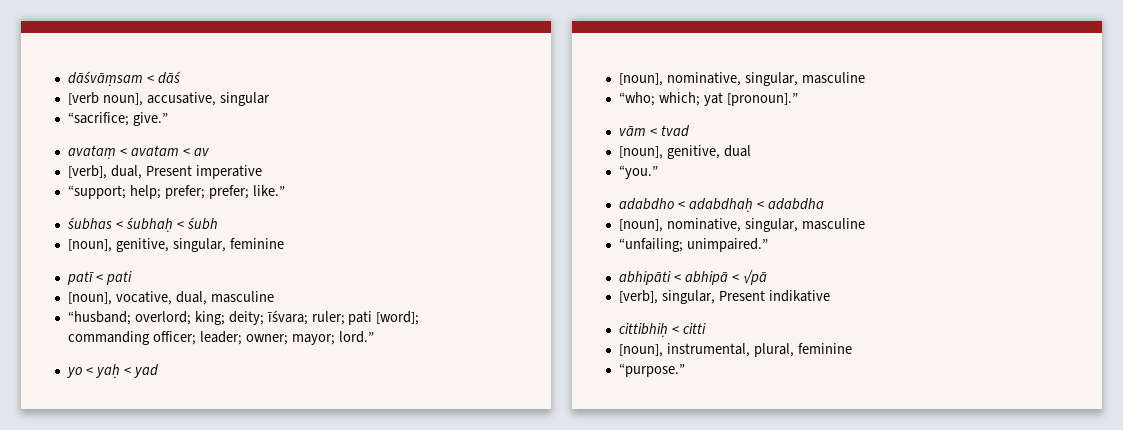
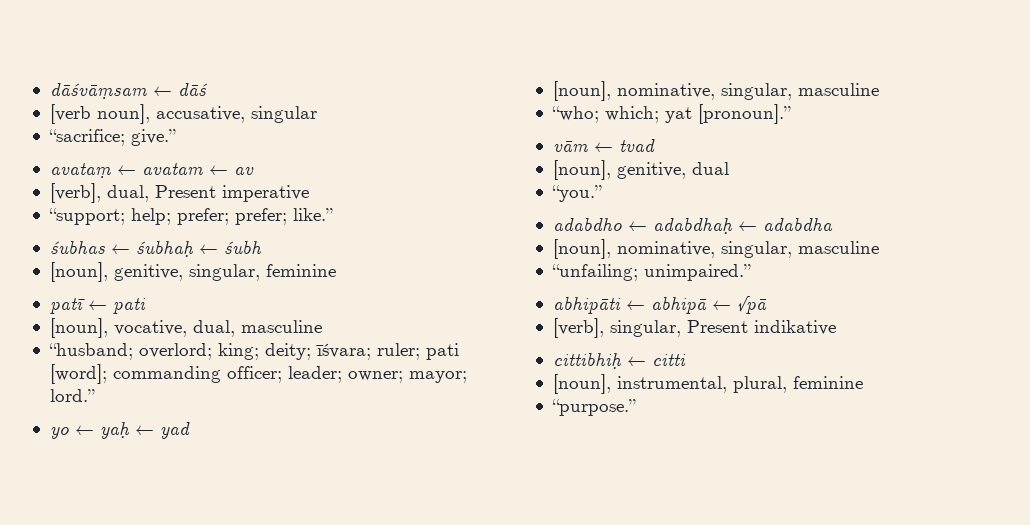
- dāśvāṃsam < dāś
+ dāśvāṃsam ← dāś
- avataṃ < avatam < av
+ avataṃ ← avatam ← av
- śubhas < śubhaḥ < śubh
+ śubhas ← śubhaḥ ← śubh
- patī < pati
+ patī ← pati
- yo < yaḥ < yad
+ yo ← yaḥ ← yad
- vām < tvad
+ vām ← tvad
- adabdho < adabdhaḥ < adabdha
+ adabdho ← adabdhaḥ ← adabdha
- abhipāti < abhipā < √pā
+ abhipāti ← abhipā ← √pā
- cittibhiḥ < citti
+ cittibhiḥ ← citti

